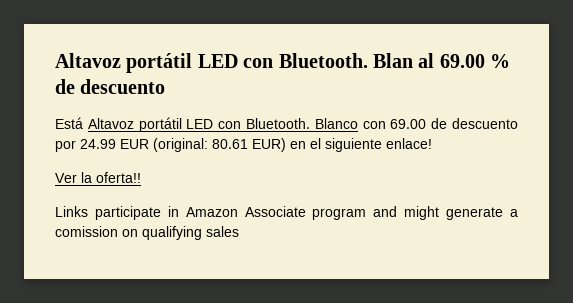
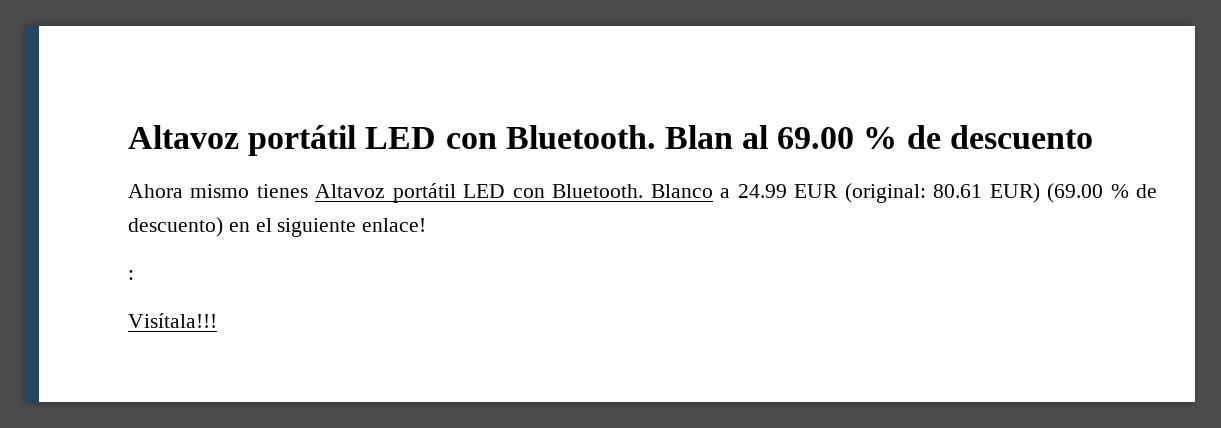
- Está Altavoz portátil LED con Bluetooth.
+ Ahora mismo tienes Altavoz portátil LED con Bluetooth.
- Blanco con 69.00 de descuento por 24.99 EUR (original: 80.61 EUR) en el siguiente enlace!
+ Blanco a 24.99 EUR (original: 80.61 EUR) (69.00 % de descuento) en el siguiente enlace!
- Ver la oferta!!
- Links participate in Amazon Associate program and might generate a comission on qualifying sales
+ :
+ Visítala!!!

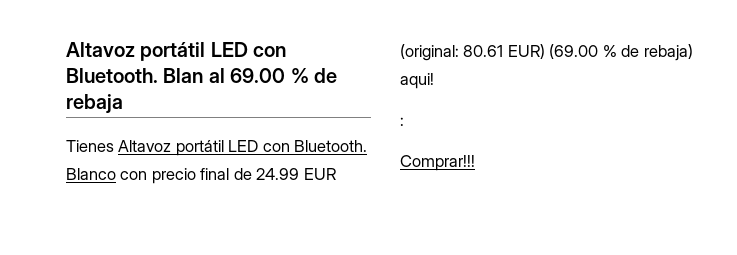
- Blan al 69.00 % de descuento
- Ahora mismo tienes Altavoz portátil LED con Bluetooth.
+ Blan al 69.00 % de rebaja
+ Tienes Altavoz portátil LED con Bluetooth.
- Blanco a 24.99 EUR (original: 80.61 EUR) (69.00 % de descuento) en el siguiente enlace!
+ Blanco con precio final de 24.99 EUR (original: 80.61 EUR) (69.00 % de rebaja) aqui!
- Visítala!!!
+ Comprar!!!

